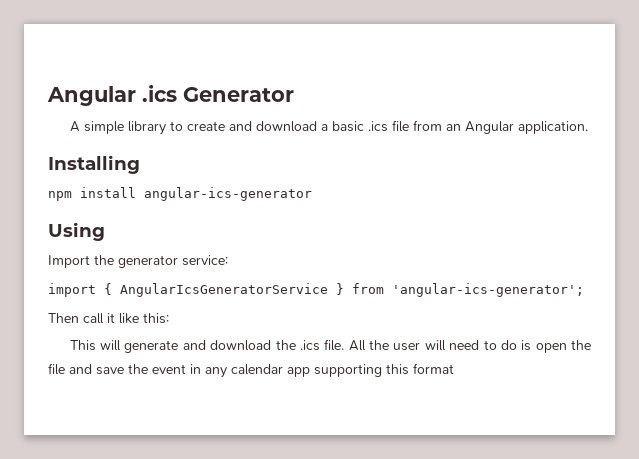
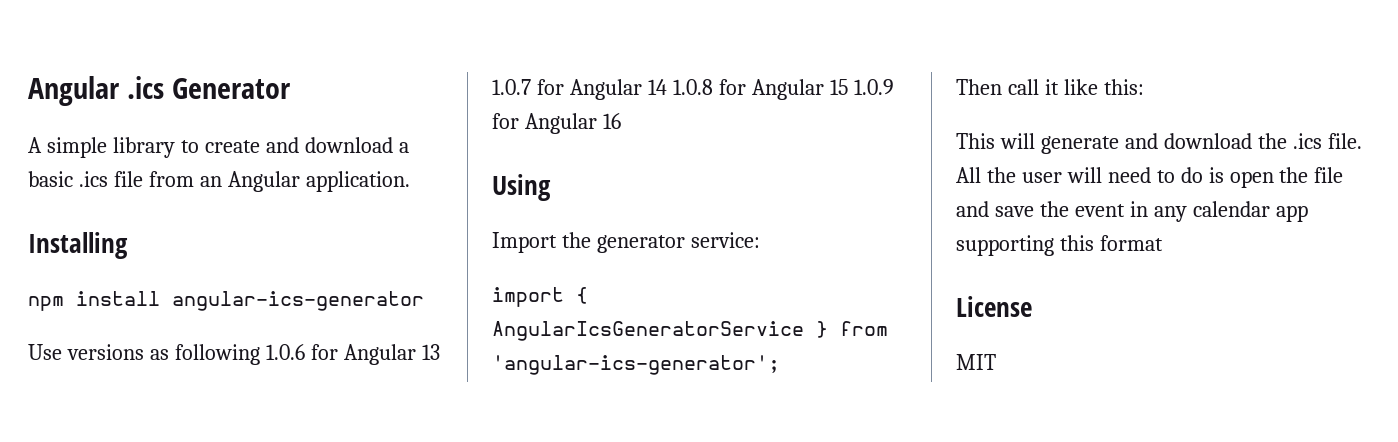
+ Use versions as following 1.0.6 for Angular 13 1.0.7 for Angular 14 1.0.8 for Angular 15 1.0.9 for Angular 16
+ License
+ MIT

